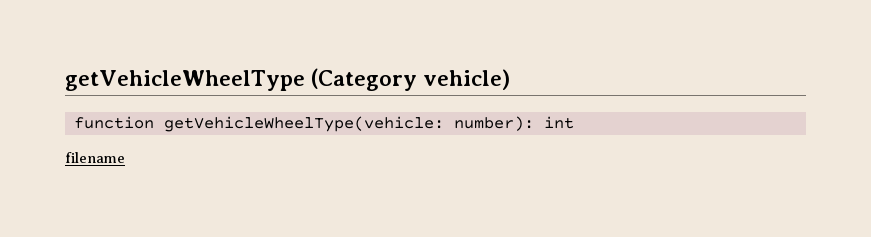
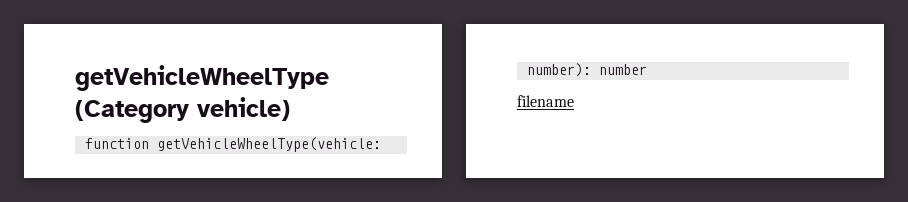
- function getVehicleWheelType(vehicle: number): int
+ function getVehicleWheelType(vehicle: number): number

